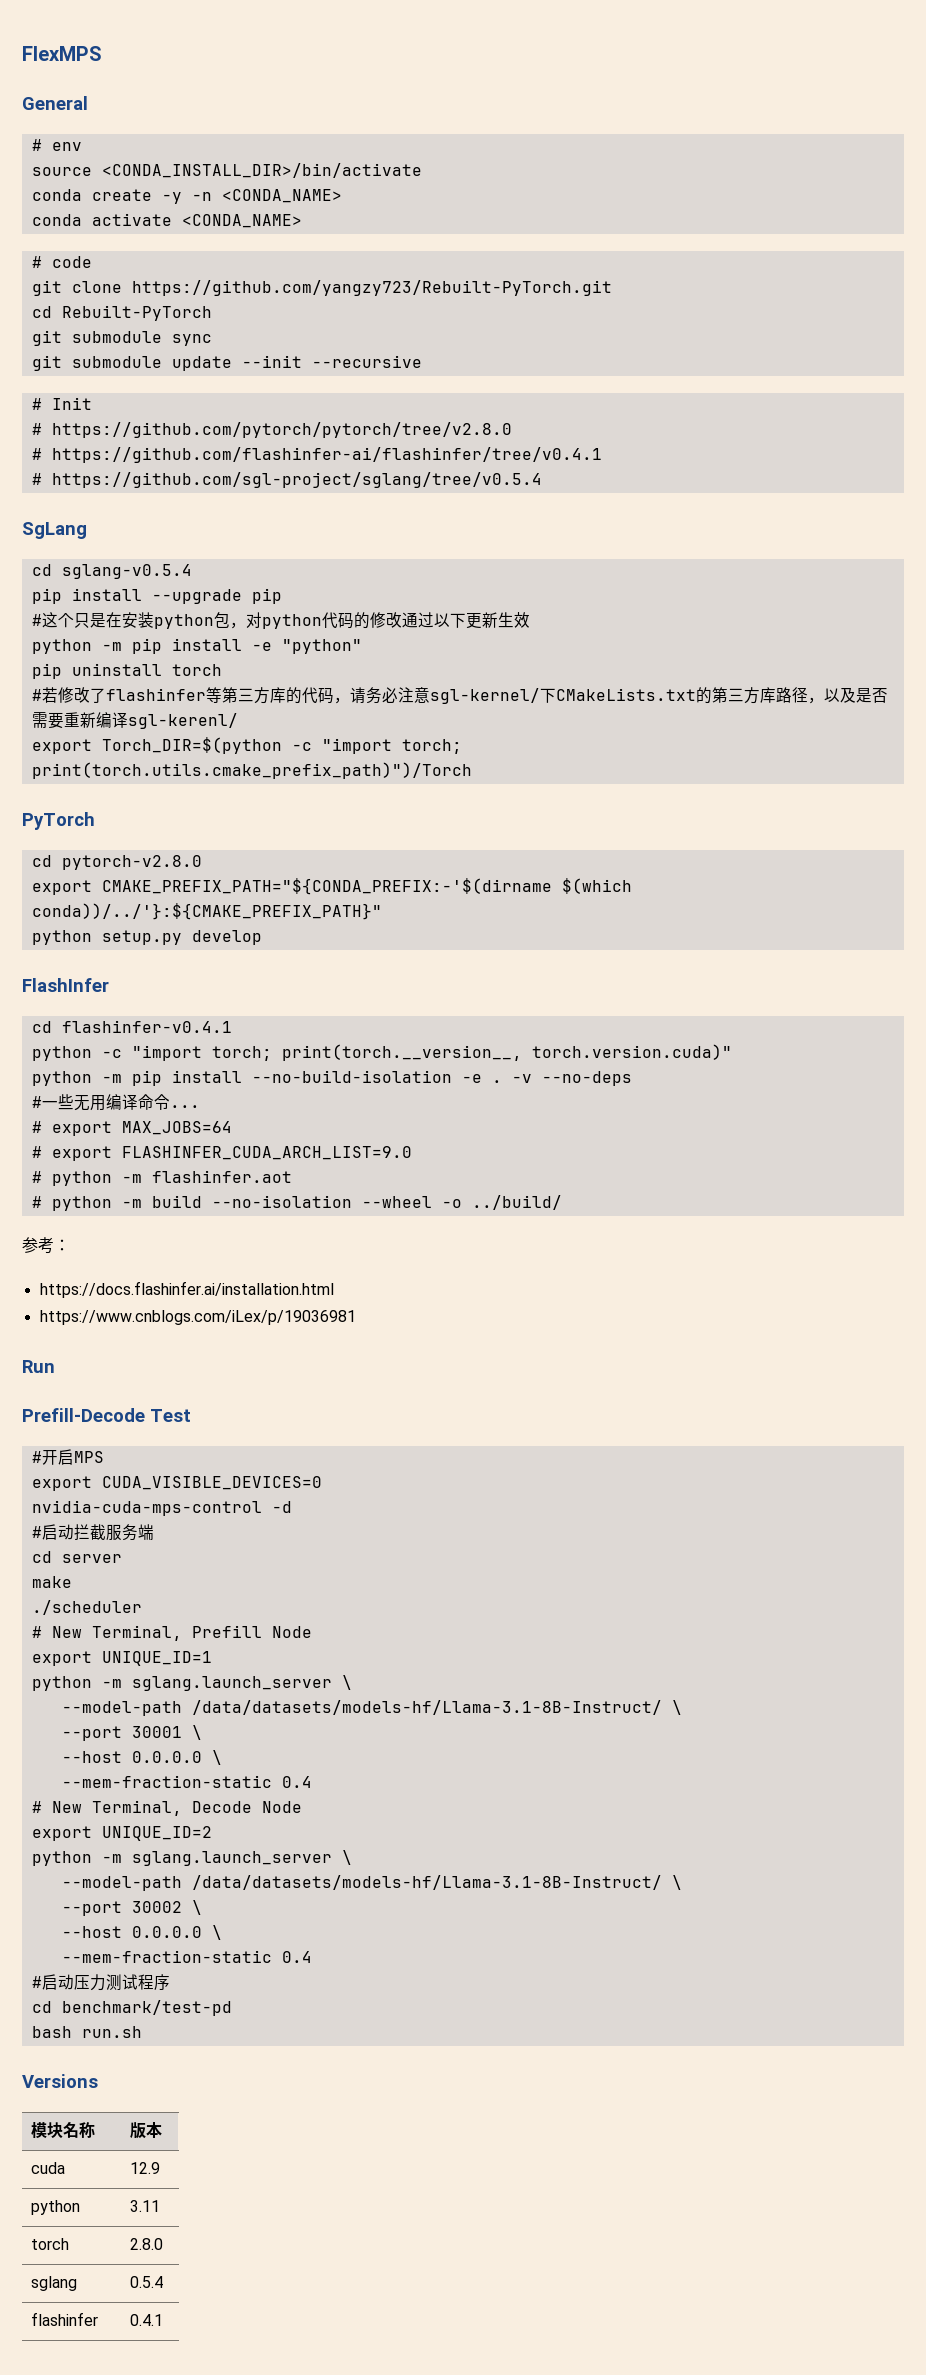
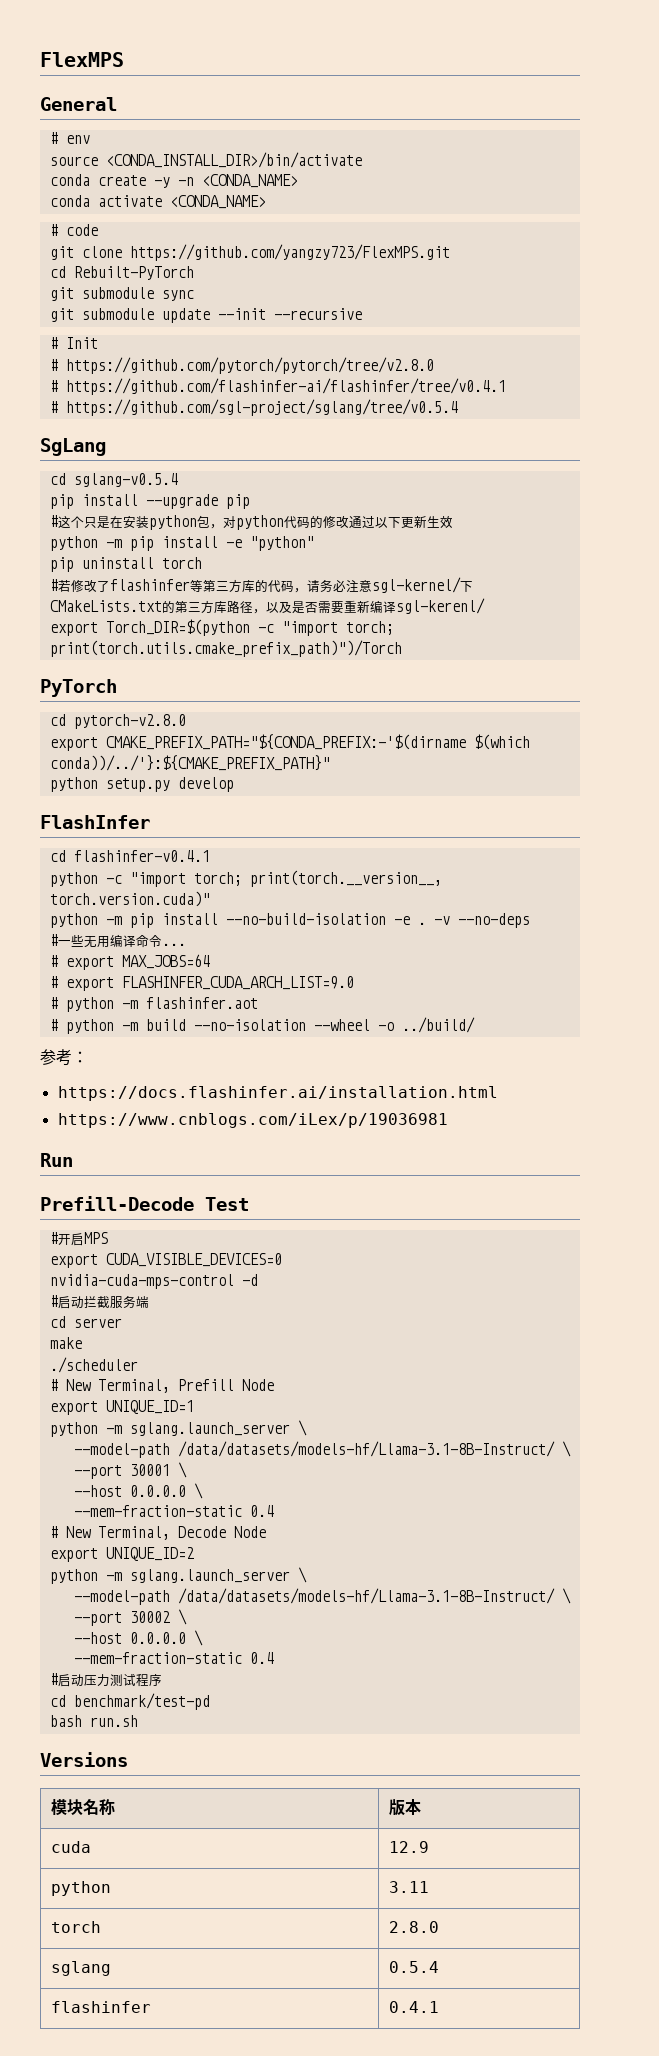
- git clone https://github.com/yangzy723/Rebuilt-PyTorch.git
+ git clone https://github.com/yangzy723/FlexMPS.git

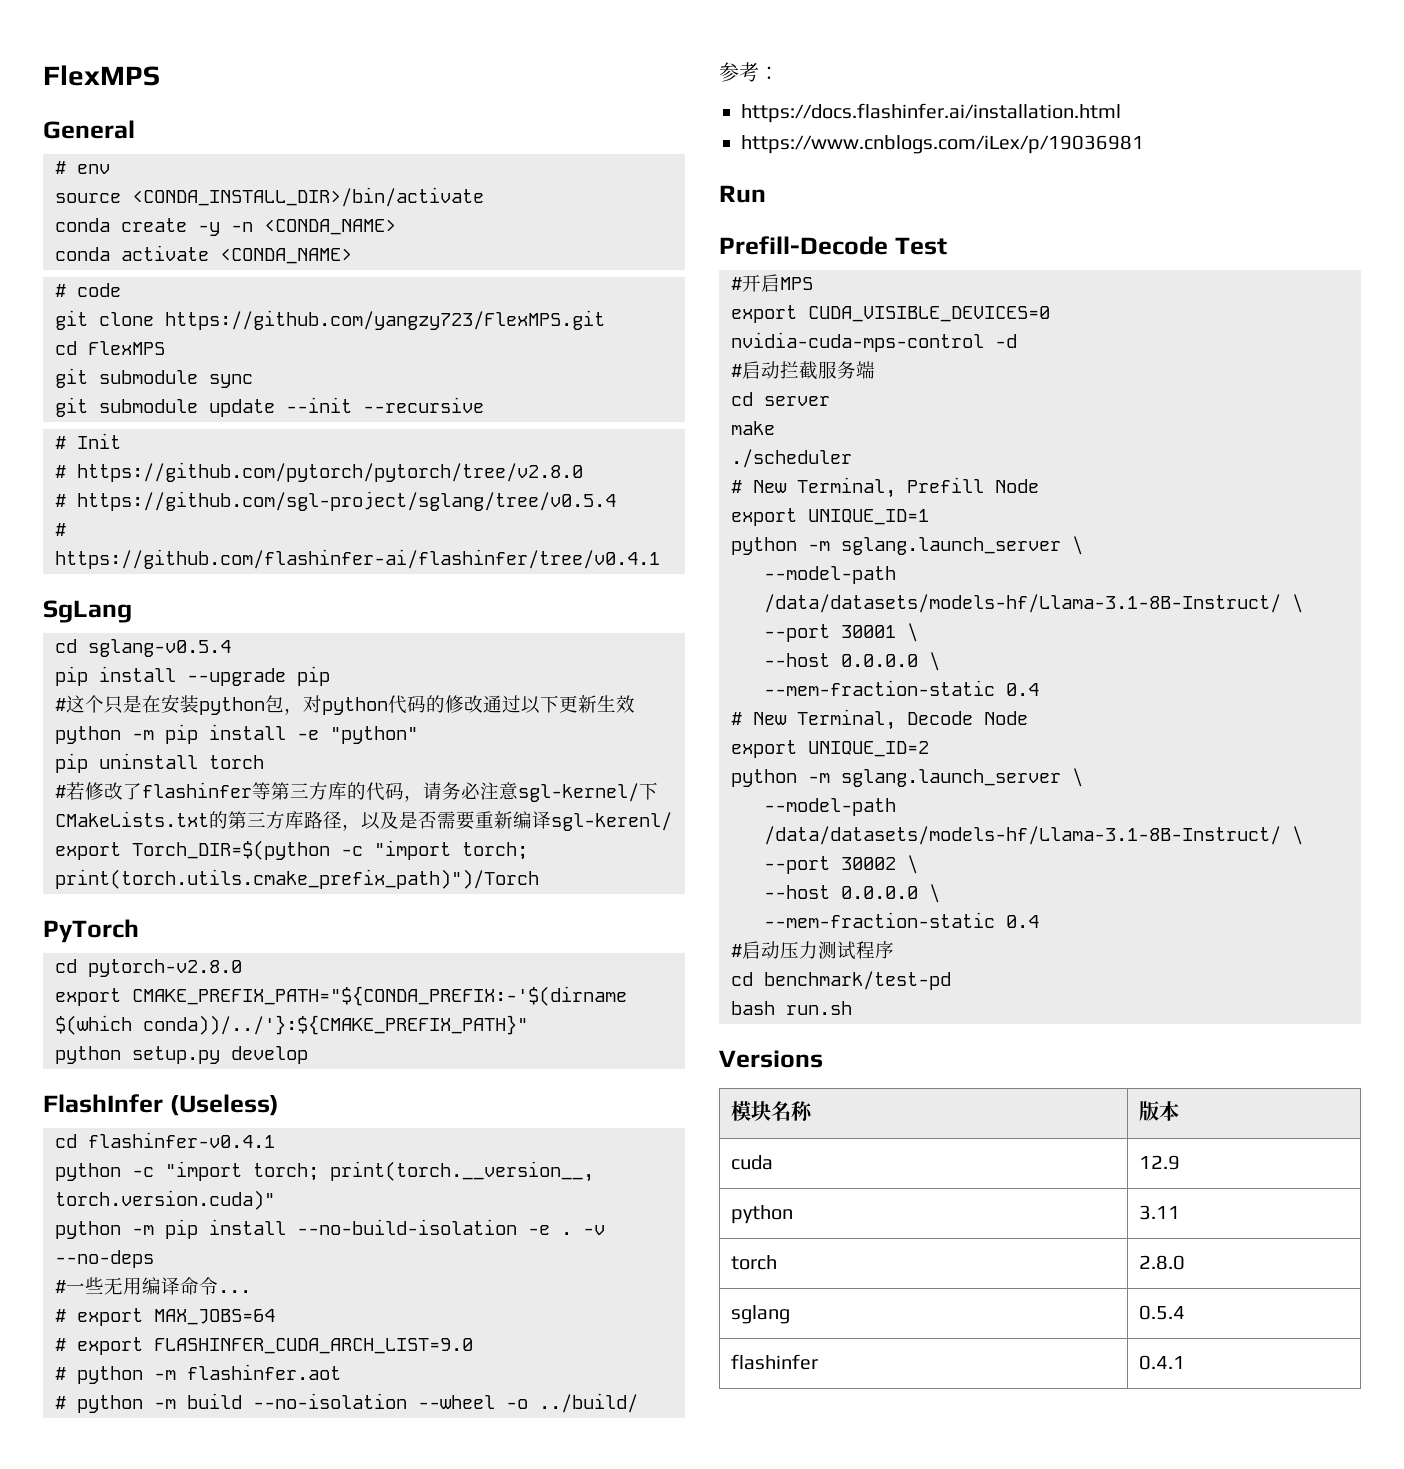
- cd Rebuilt-PyTorch
+ cd FlexMPS
+ # https://github.com/sgl-project/sglang/tree/v0.5.4
  # https://github.com/flashinfer-ai/flashinfer/tree/v0.4.1
- # https://github.com/sgl-project/sglang/tree/v0.5.4
- FlashInfer
+ FlashInfer (Useless)

